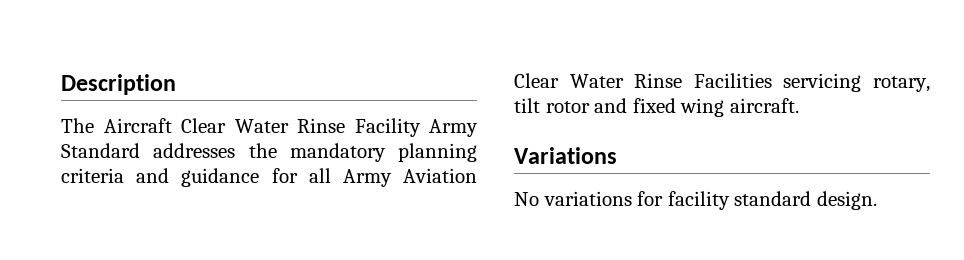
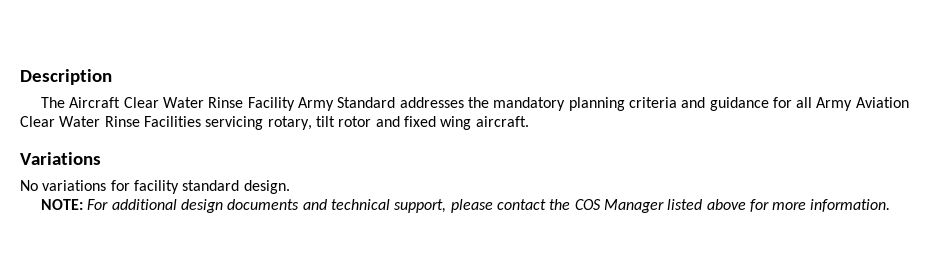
+ NOTE: For additional design documents and technical support, please contact the COS Manager listed above for more information.

